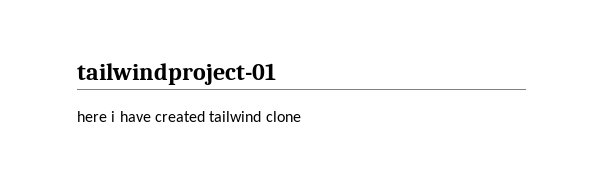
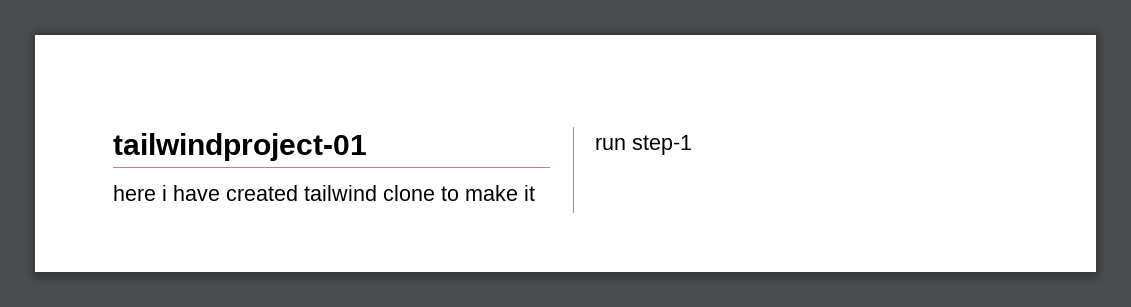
- here i have created tailwind clone
+ here i have created tailwind clone to make it run step-1

